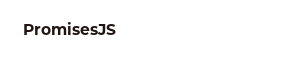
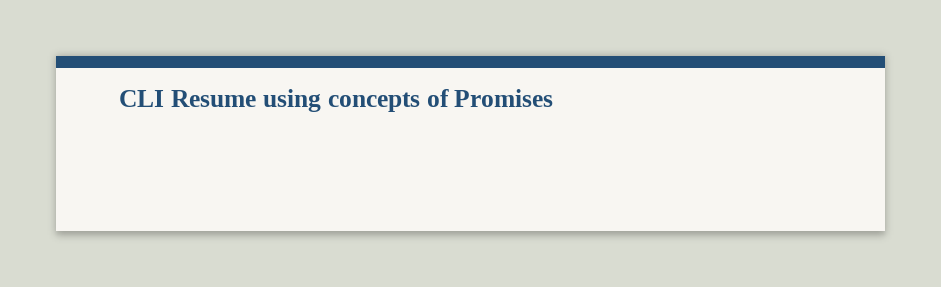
- PromisesJS
+ CLI Resume using concepts of Promises

